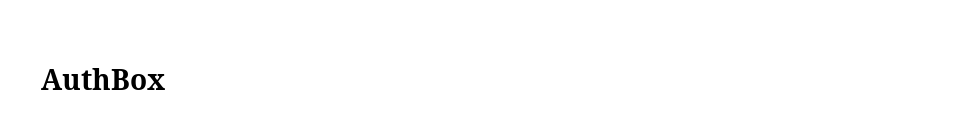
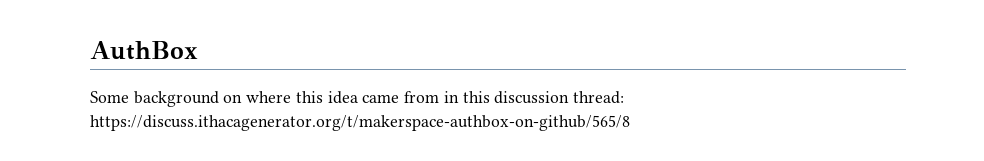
+ Some background on where this idea came from in this discussion thread: https://discuss.ithacagenerator.org/t/makerspace-authbox-on-github/565/8

